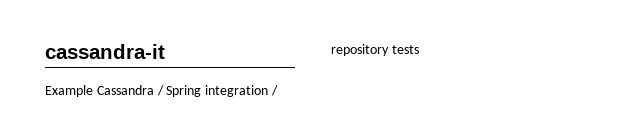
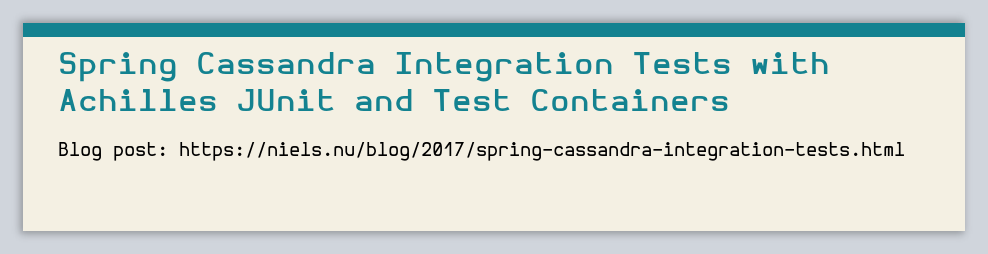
- cassandra-it
- Example Cassandra / Spring integration / repository tests
+ Spring Cassandra Integration Tests with Achilles JUnit and Test Containers
+ Blog post: https://niels.nu/blog/2017/spring-cassandra-integration-tests.html

